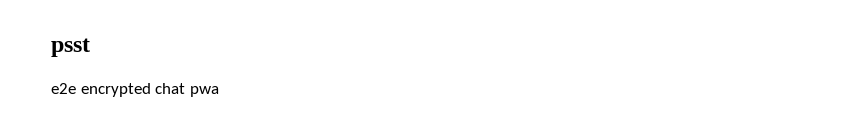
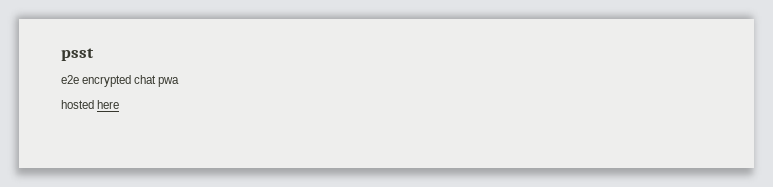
+ hosted here

